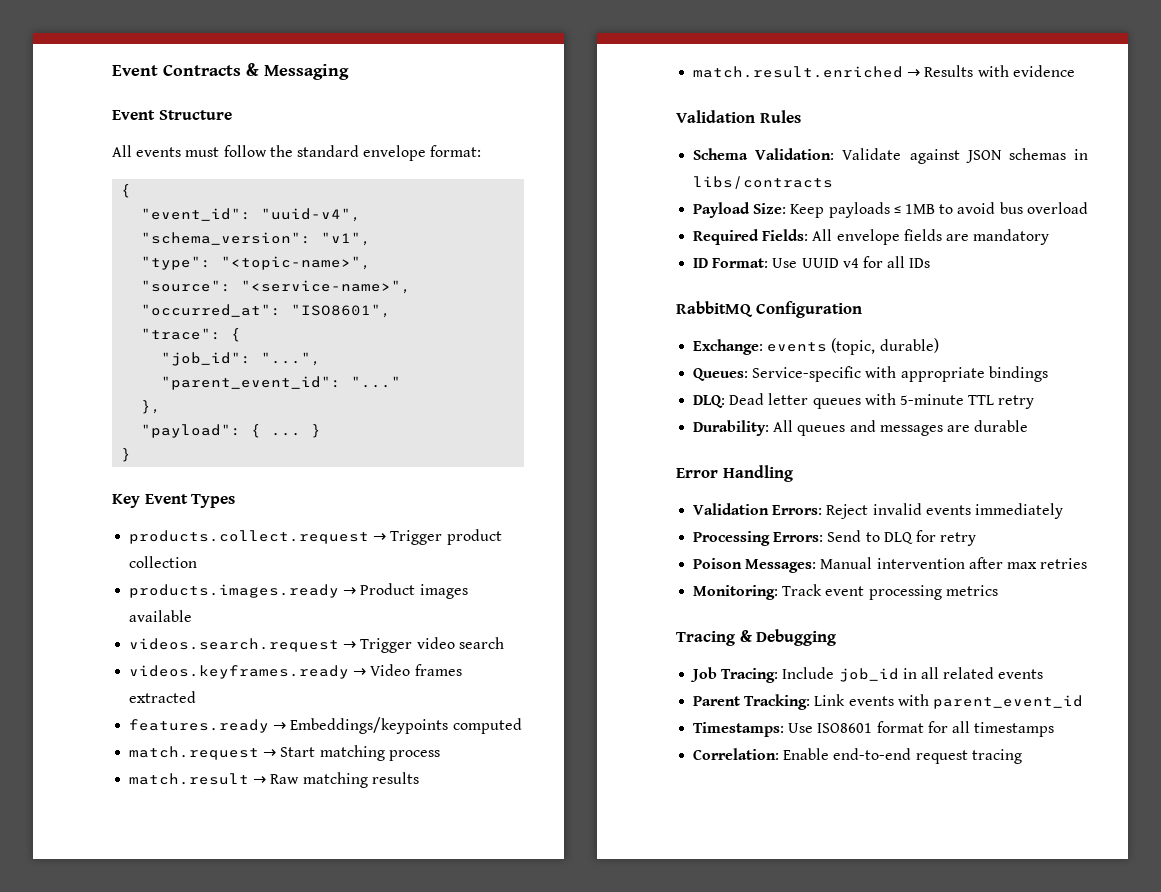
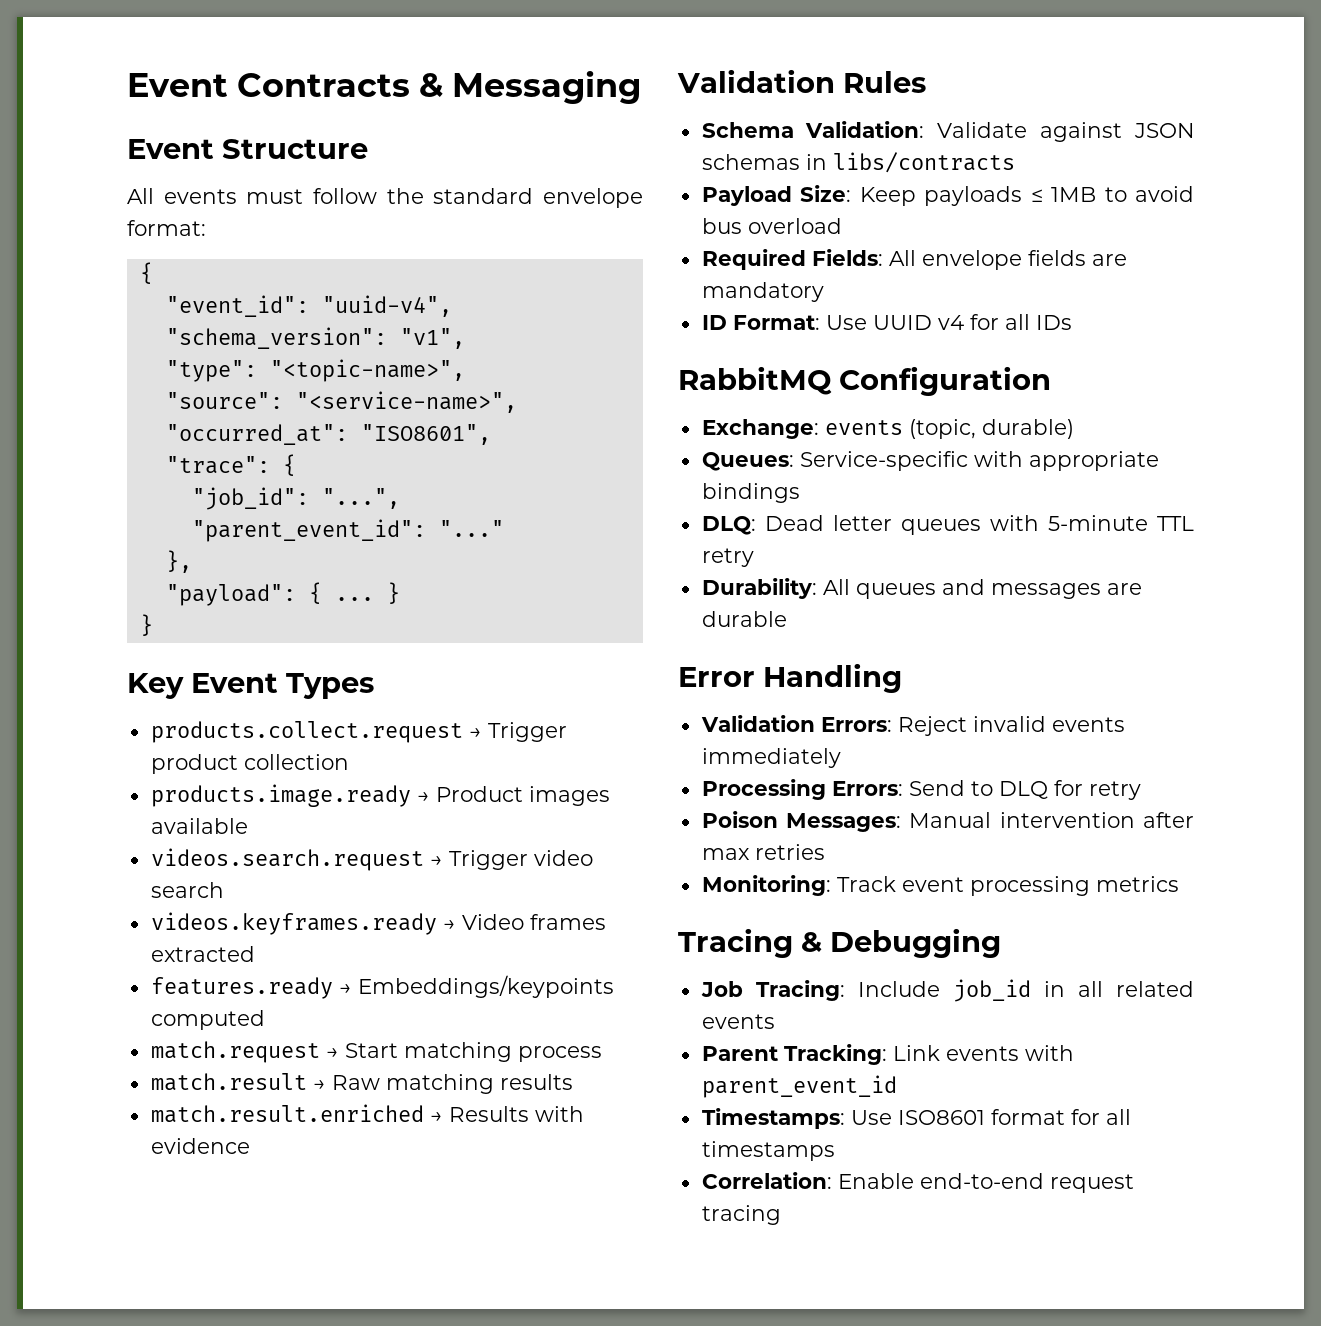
- products.images.ready → Product images available
+ products.image.ready → Product images available

